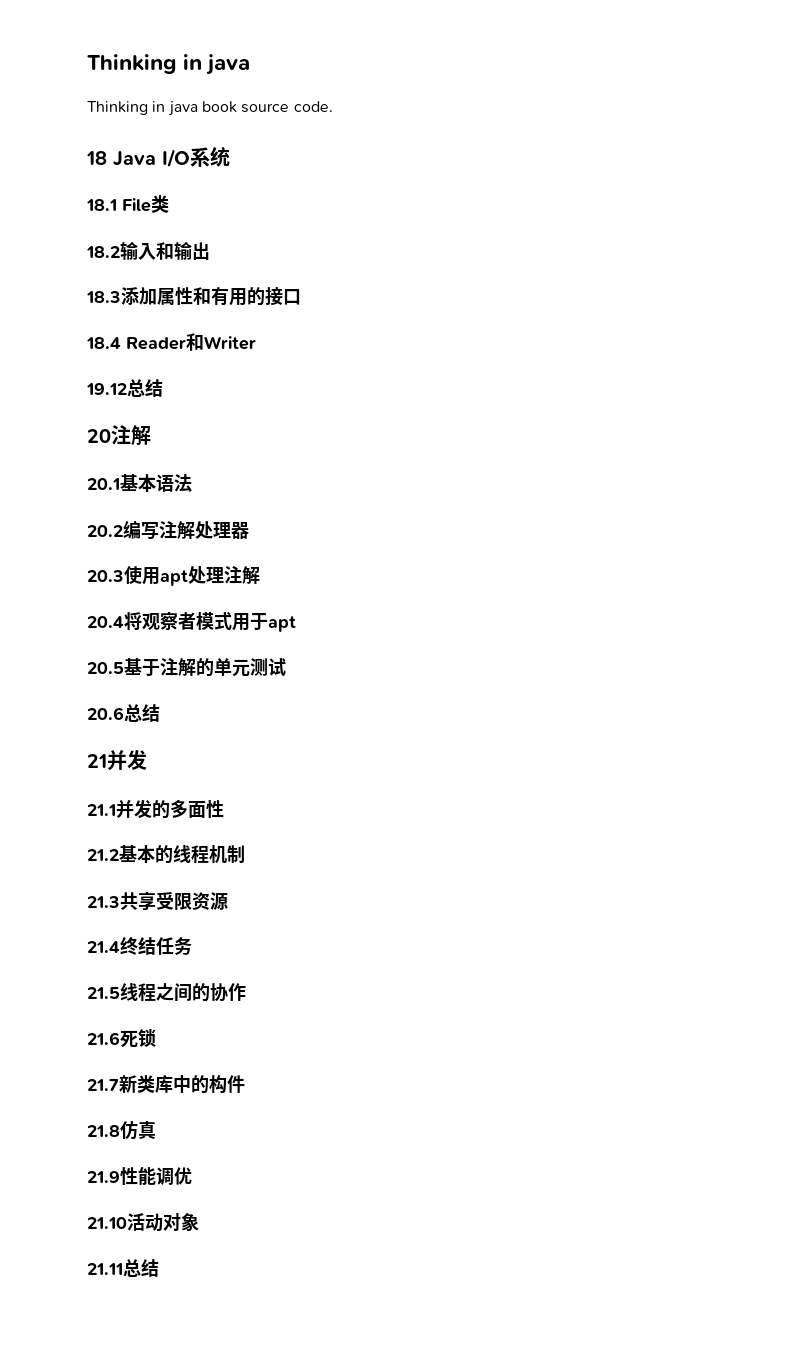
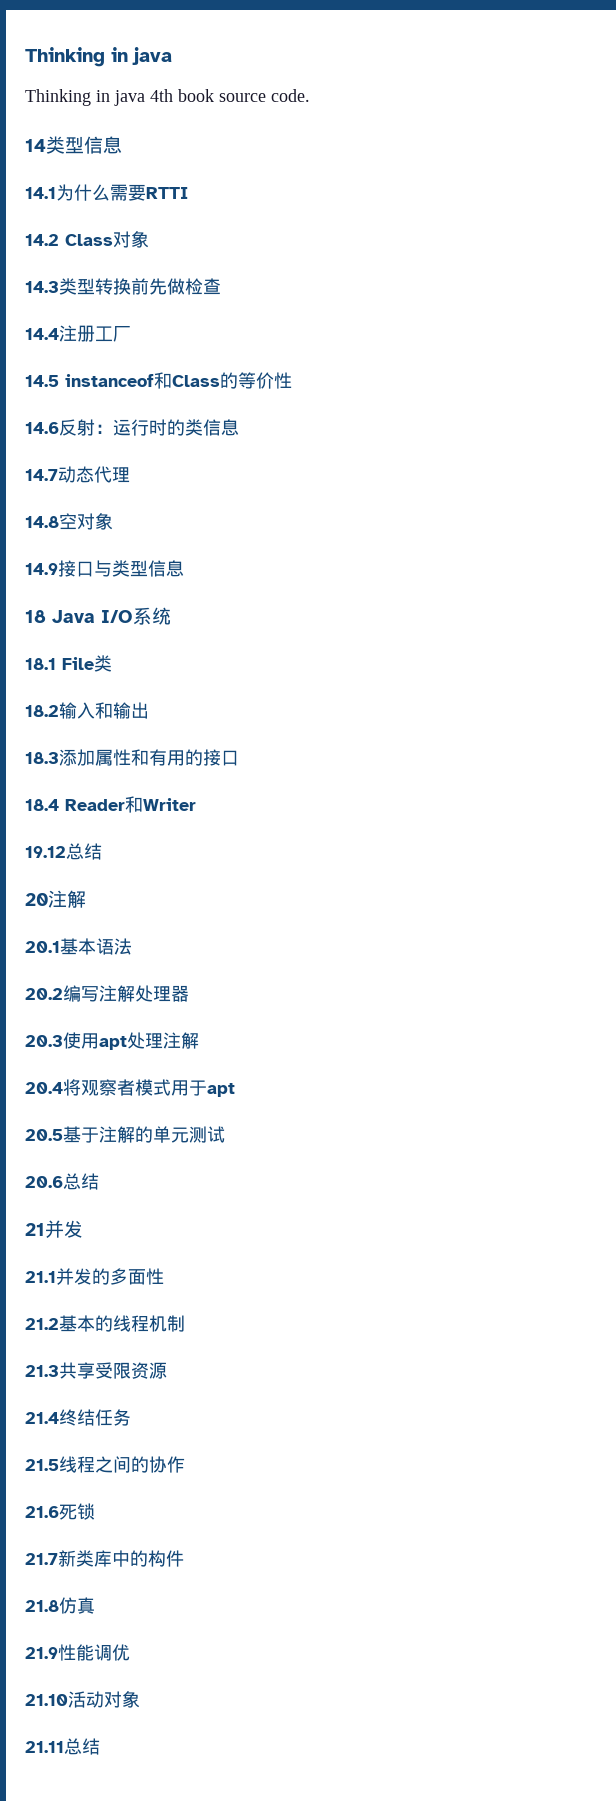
- Thinking in java book source code.
+ Thinking in java 4th book source code.
+ 14类型信息
+ 14.1为什么需要RTTI
+ 14.2 Class对象
+ 14.3类型转换前先做检查
+ 14.4注册工厂
+ 14.5 instanceof和Class的等价性
+ 14.6反射：运行时的类信息
+ 14.7动态代理
+ 14.8空对象
+ 14.9接口与类型信息

